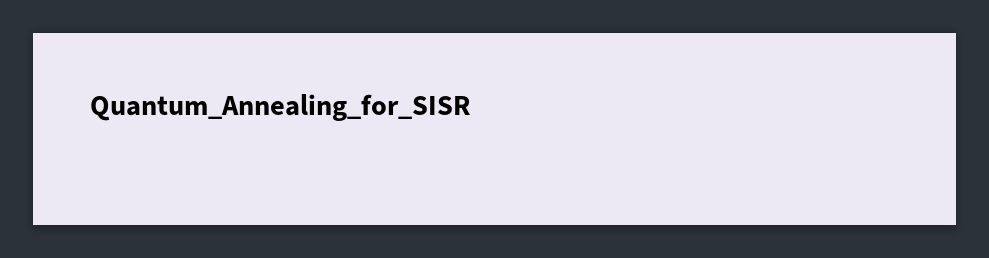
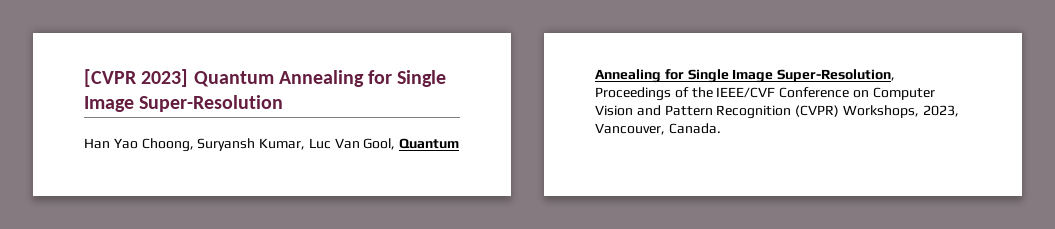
- Quantum_Annealing_for_SISR
+ [CVPR 2023] Quantum Annealing for Single Image Super-Resolution
+ Han Yao Choong, Suryansh Kumar, Luc Van Gool, Quantum Annealing for Single Image Super-Resolution, Proceedings of the IEEE/CVF Conference on Computer Vision and Pattern Recognition (CVPR) Workshops, 2023, Vancouver, Canada.

